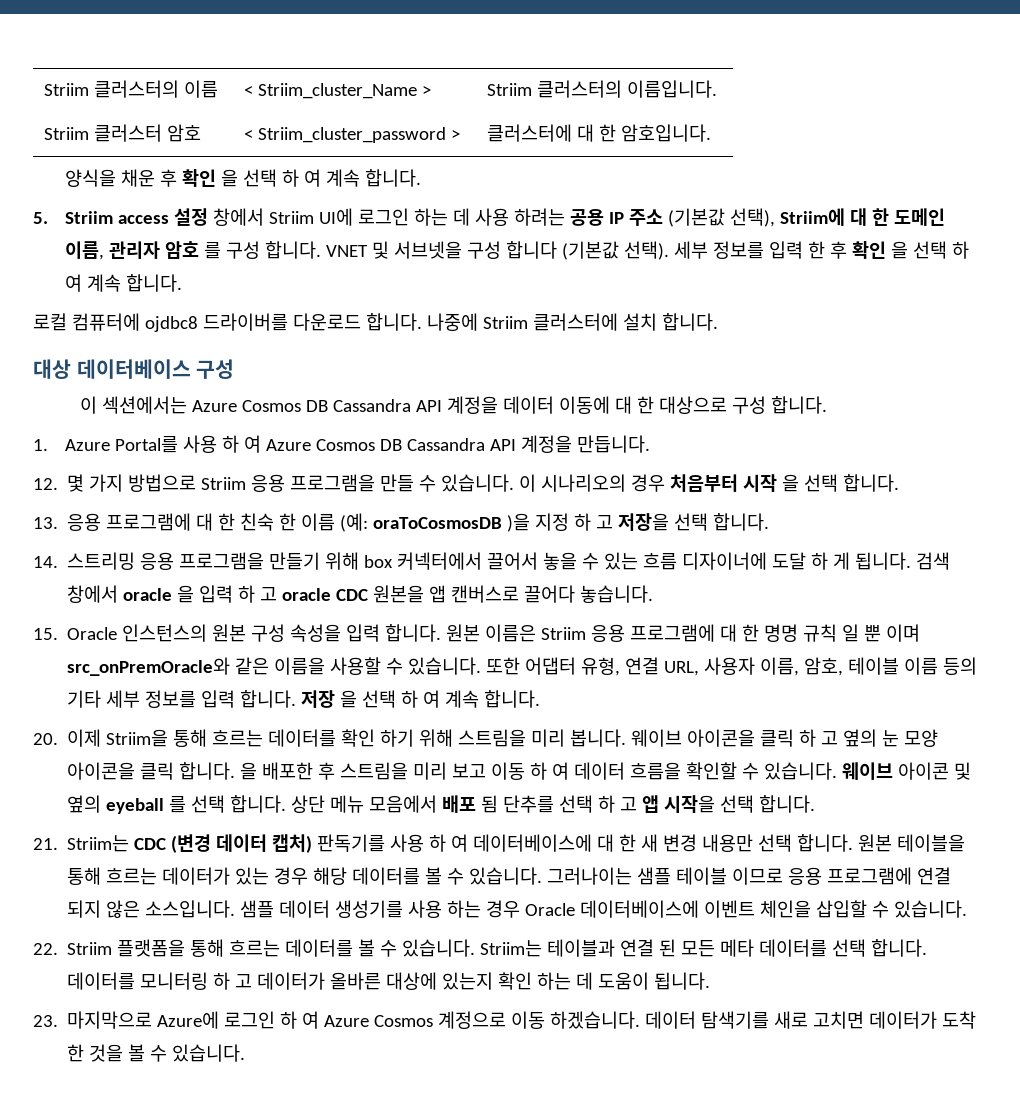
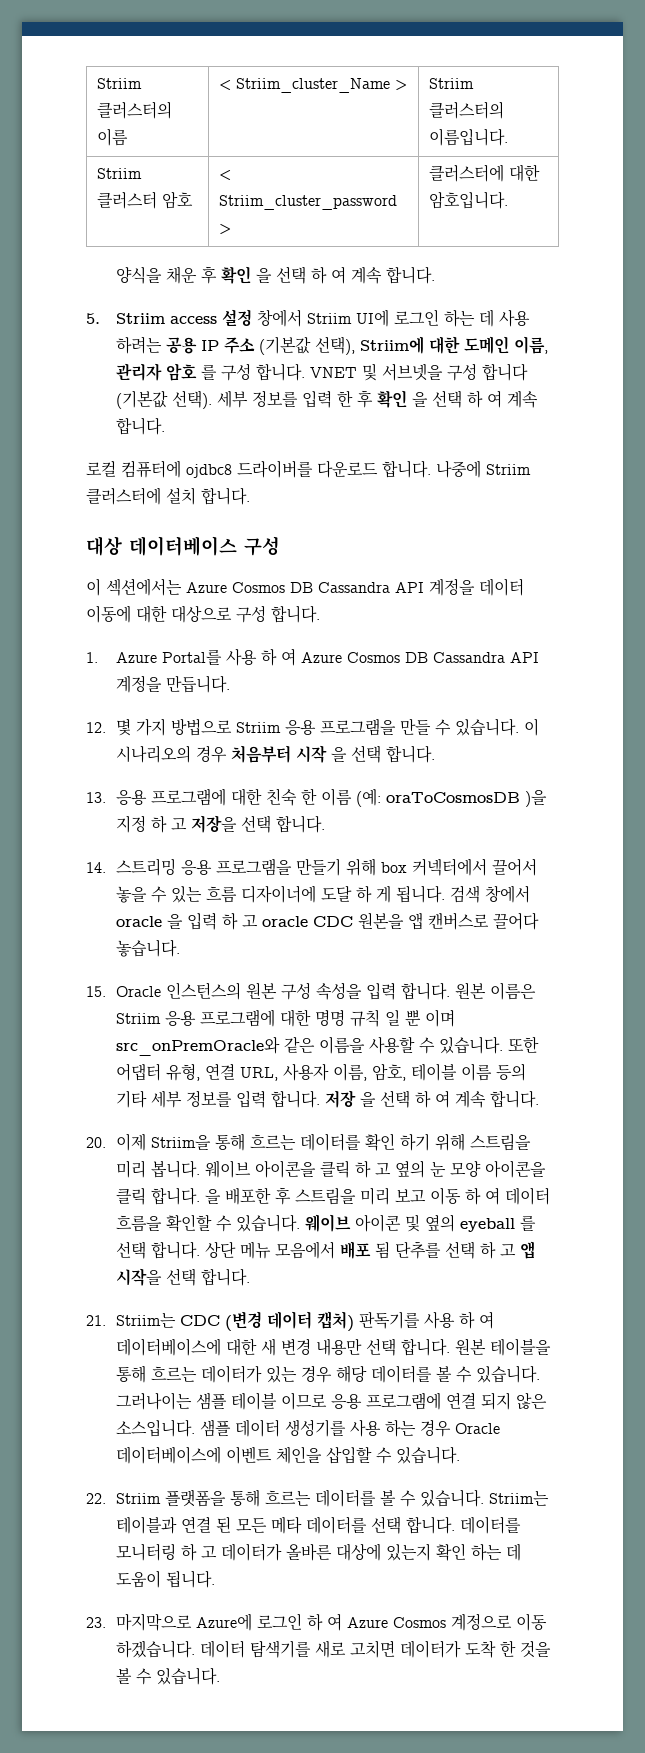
- Striim 클러스터 암호 | < Striim_cluster_password > | 클러스터에 대 한 암호입니다.
+ Striim 클러스터 암호 | < Striim_cluster_password > | 클러스터에 대한 암호입니다.
- 5. Striim access 설정 창에서 Striim UI에 로그인 하는 데 사용 하려는 공용 IP 주소 (기본값 선택), Striim에 대 한 도메인 이름, 관리자 암호 를 구성 합니다.
+ 5. Striim access 설정 창에서 Striim UI에 로그인 하는 데 사용 하려는 공용 IP 주소 (기본값 선택), Striim에 대한 도메인 이름, 관리자 암호 를 구성 합니다.
- 이 섹션에서는 Azure Cosmos DB Cassandra API 계정을 데이터 이동에 대 한 대상으로 구성 합니다.
+ 이 섹션에서는 Azure Cosmos DB Cassandra API 계정을 데이터 이동에 대한 대상으로 구성 합니다.
- 13. 응용 프로그램에 대 한 친숙 한 이름 (예: oraToCosmosDB )을 지정 하 고 저장을 선택 합니다.
+ 13. 응용 프로그램에 대한 친숙 한 이름 (예: oraToCosmosDB )을 지정 하 고 저장을 선택 합니다.
- 원본 이름은 Striim 응용 프로그램에 대 한 명명 규칙 일 뿐 이며 src_onPremOracle와 같은 이름을 사용할 수 있습니다.
+ 원본 이름은 Striim 응용 프로그램에 대한 명명 규칙 일 뿐 이며 src_onPremOracle와 같은 이름을 사용할 수 있습니다.
- 21. Striim는 CDC (변경 데이터 캡처) 판독기를 사용 하 여 데이터베이스에 대 한 새 변경 내용만 선택 합니다.
+ 21. Striim는 CDC (변경 데이터 캡처) 판독기를 사용 하 여 데이터베이스에 대한 새 변경 내용만 선택 합니다.

